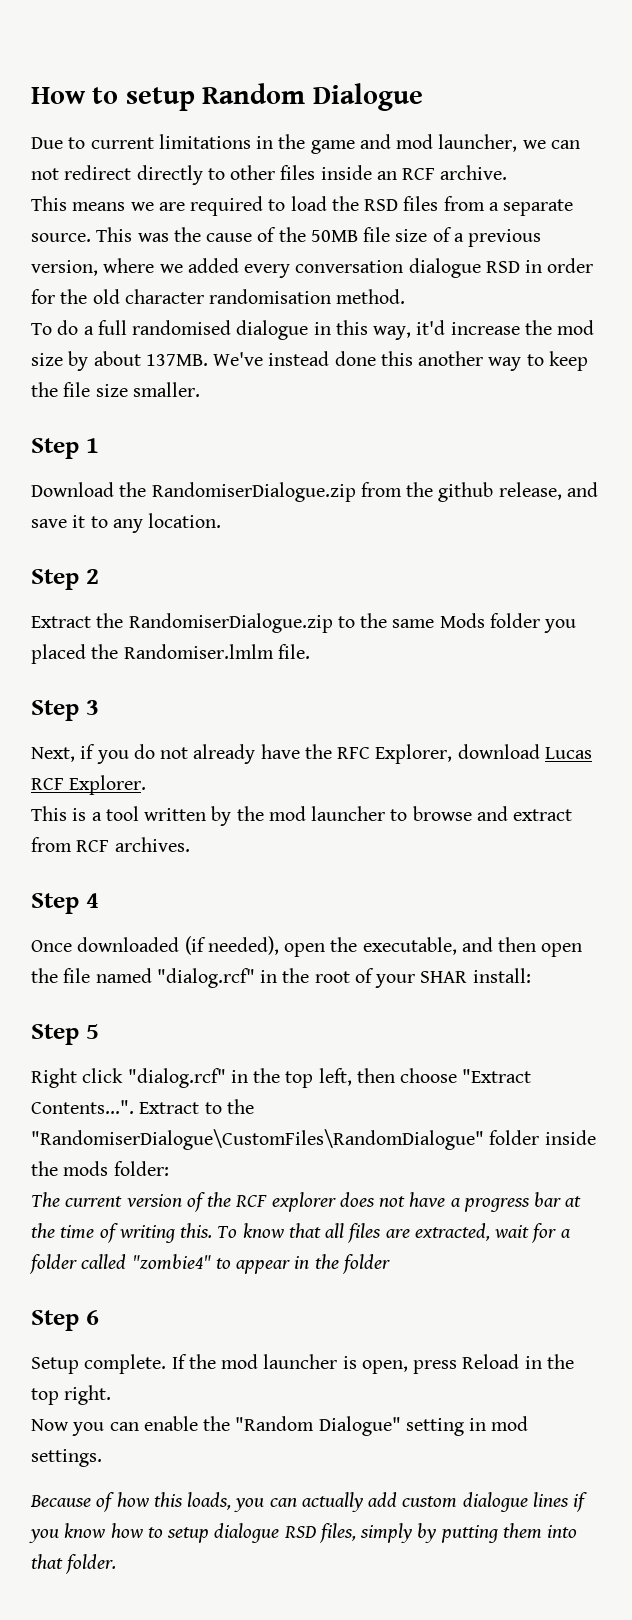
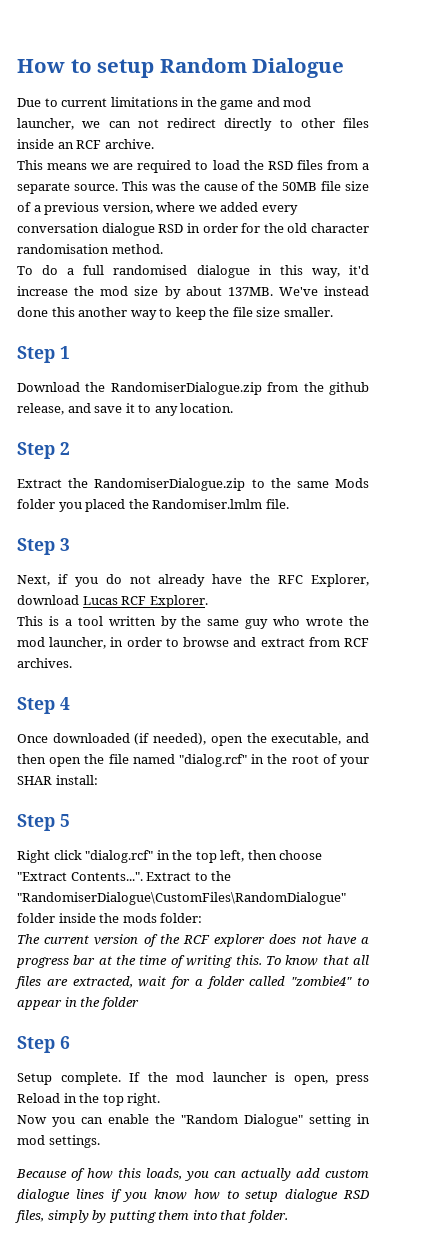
- This is a tool written by the mod launcher to browse and extract from RCF archives.
+ This is a tool written by the same guy who wrote the mod launcher, in order to browse and extract from RCF archives.

